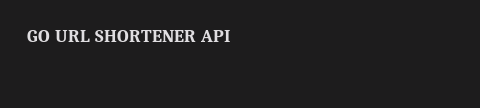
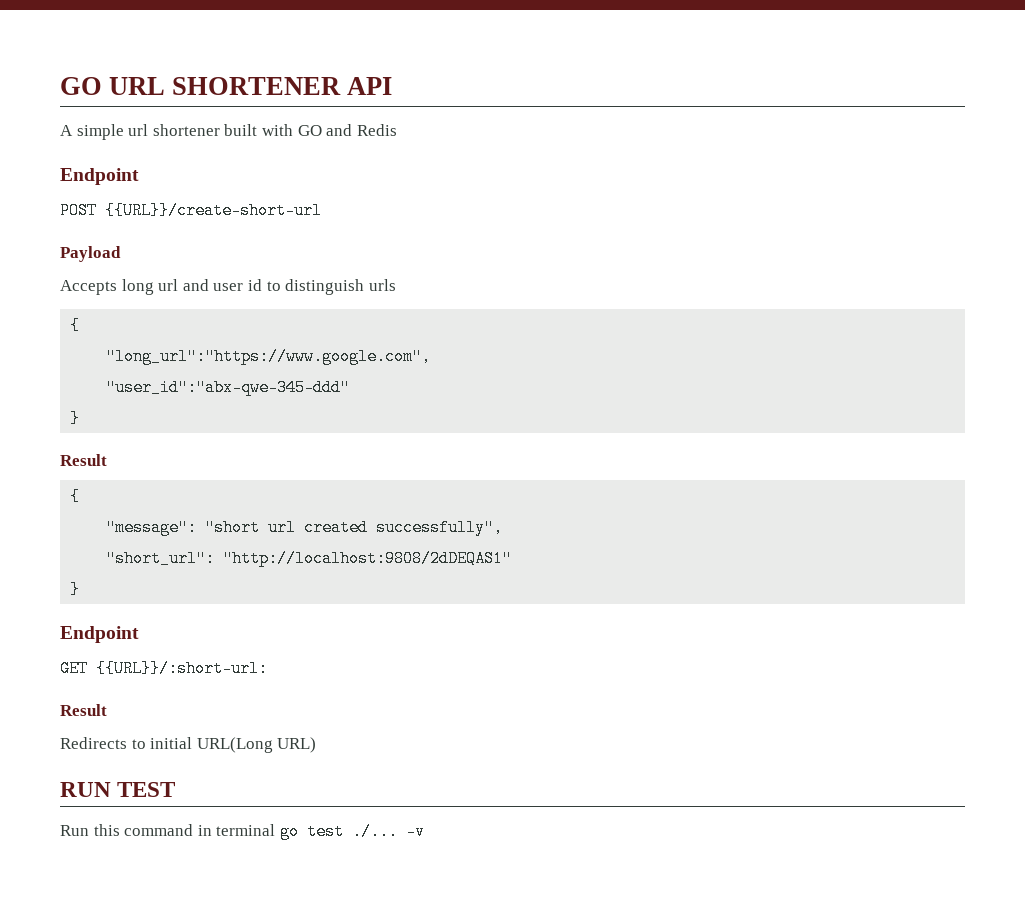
+ A simple url shortener built with GO and Redis
+ Endpoint
+ POST {{URL}}/create-short-url
+ Payload
+ Accepts long url and user id to distinguish urls
+ {
+ "long_url":"https://www.google.com",
+ "user_id":"abx-qwe-345-ddd"
+ }
+ Result
+ {
+ "message": "short url created successfully",
+ "short_url": "http://localhost:9808/2dDEQAS1"
+ }
+ Endpoint
+ GET {{URL}}/:short-url:
+ Result
+ Redirects to initial URL(Long URL)
+ RUN TEST
+ Run this command in terminal go test ./... -v

